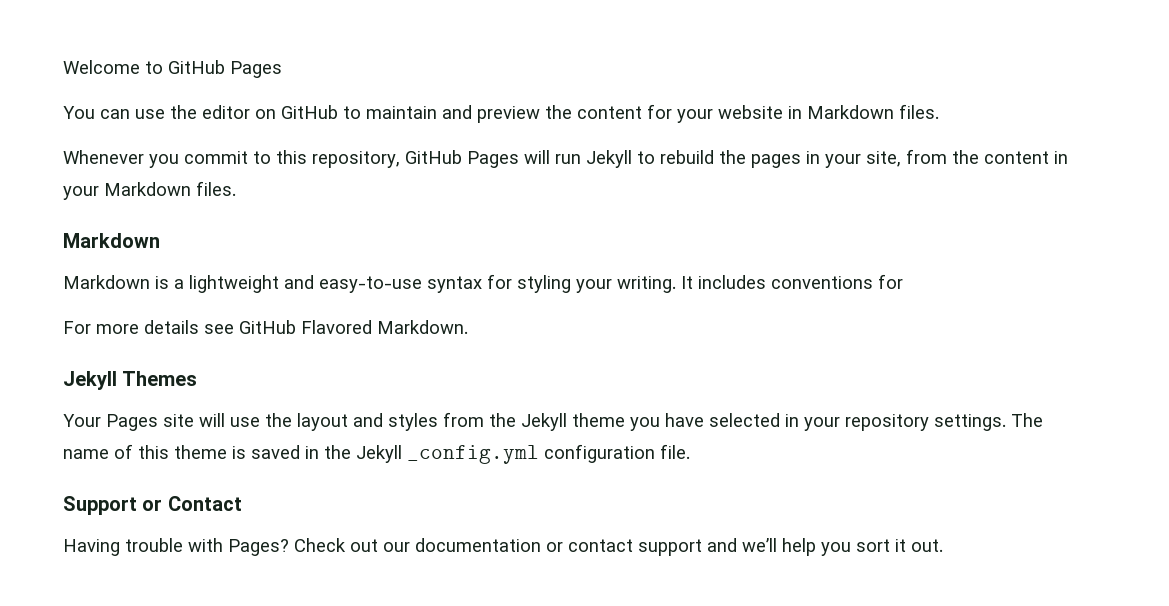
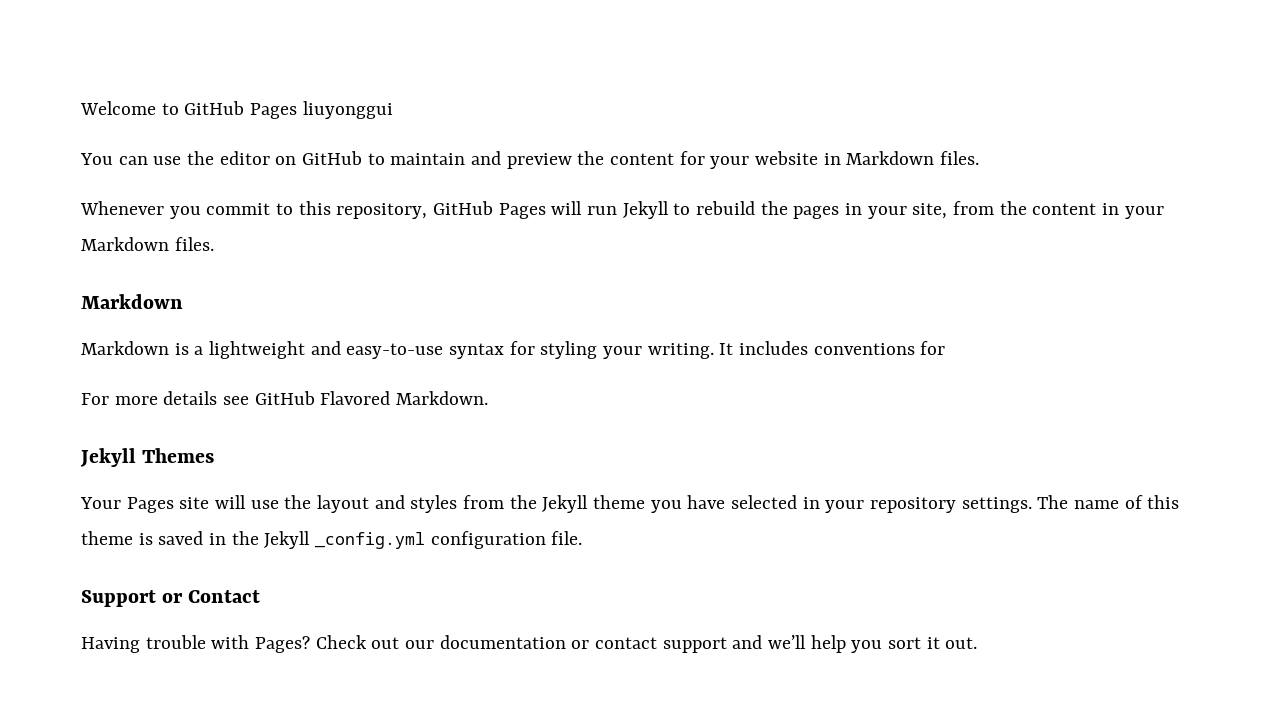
- Welcome to GitHub Pages
+ Welcome to GitHub Pages liuyonggui

